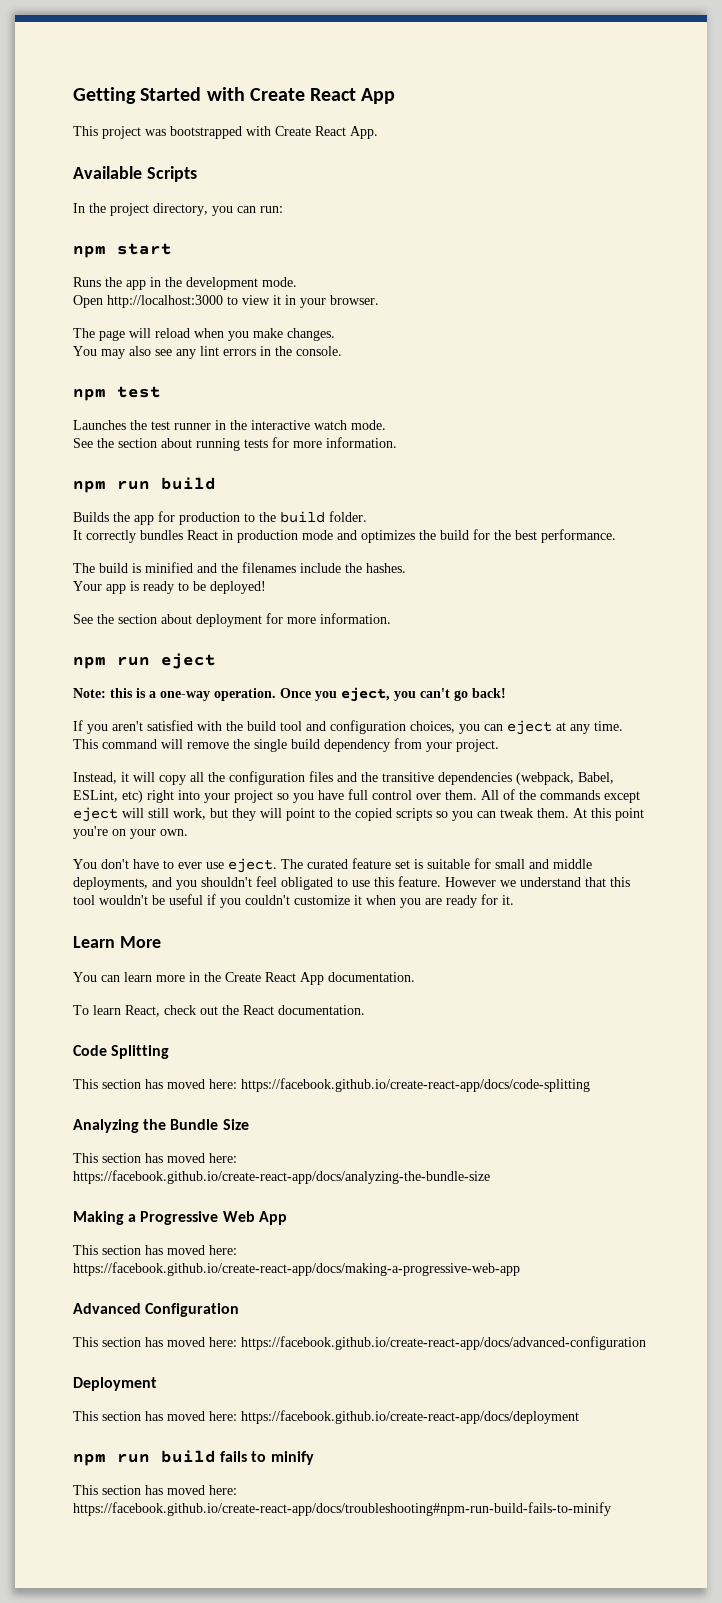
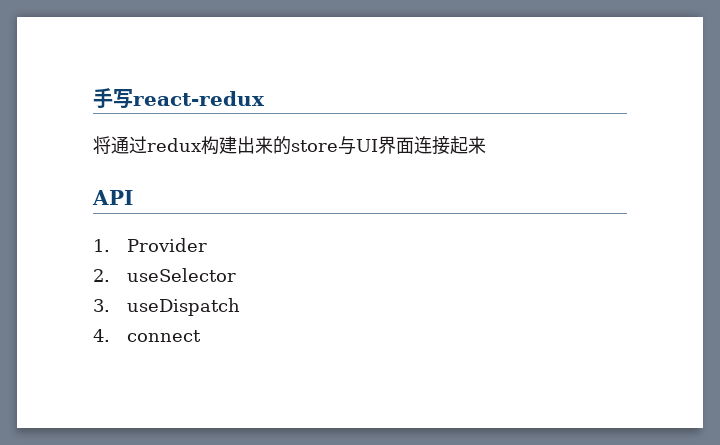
- Getting Started with Create React App
- This project was bootstrapped with Create React App.
- Available Scripts
- In the project directory, you can run:
- npm start
- Runs the app in the development mode.
- Open http://localhost:3000 to view it in your browser.
- The page will reload when you make changes.
- You may also see any lint errors in the console.
- npm test
- Launches the test runner in the interactive watch mode.
- See the section about running tests for more information.
- npm run build
- Builds the app for production to the build folder.
- It correctly bundles React in production mode and optimizes the build for the best performance.
- The build is minified and the filenames include the hashes.
- Your app is ready to be deployed!
- See the section about deployment for more information.
- npm run eject
- Note: this is a one-way operation. Once you eject, you can't go back!
- If you aren't satisfied with the build tool and configuration choices, you can eject at any time. This command will remove the single build dependency from your project.
- Instead, it will copy all the configuration files and the transitive dependencies (webpack, Babel, ESLint, etc) right into your project so you have full control over them. All of the commands except eject will still work, but they will point to the copied scripts so you can tweak them. At this point you're on your own.
- You don't have to ever use eject. The curated feature set is suitable for small and middle deployments, and you shouldn't feel obligated to use this feature. However we understand that this tool wouldn't be useful if you couldn't customize it when you are ready for it.
- Learn More
- You can learn more in the Create React App documentation.
- To learn React, check out the React documentation.
- Code Splitting
- This section has moved here: https://facebook.github.io/create-react-app/docs/code-splitting
- Analyzing the Bundle Size
- This section has moved here: https://facebook.github.io/create-react-app/docs/analyzing-the-bundle-size
- Making a Progressive Web App
- This section has moved here: https://facebook.github.io/create-react-app/docs/making-a-progressive-web-app
- Advanced Configuration
- This section has moved here: https://facebook.github.io/create-react-app/docs/advanced-configuration
- Deployment
- This section has moved here: https://facebook.github.io/create-react-app/docs/deployment
- npm run build fails to minify
- This section has moved here: https://facebook.github.io/create-react-app/docs/troubleshooting#npm-run-build-fails-to-minify
+ 手写react-redux
+ 将通过redux构建出来的store与UI界面连接起来
+ API
+ 1. Provider
+ 2. useSelector
+ 3. useDispatch
+ 4. connect

